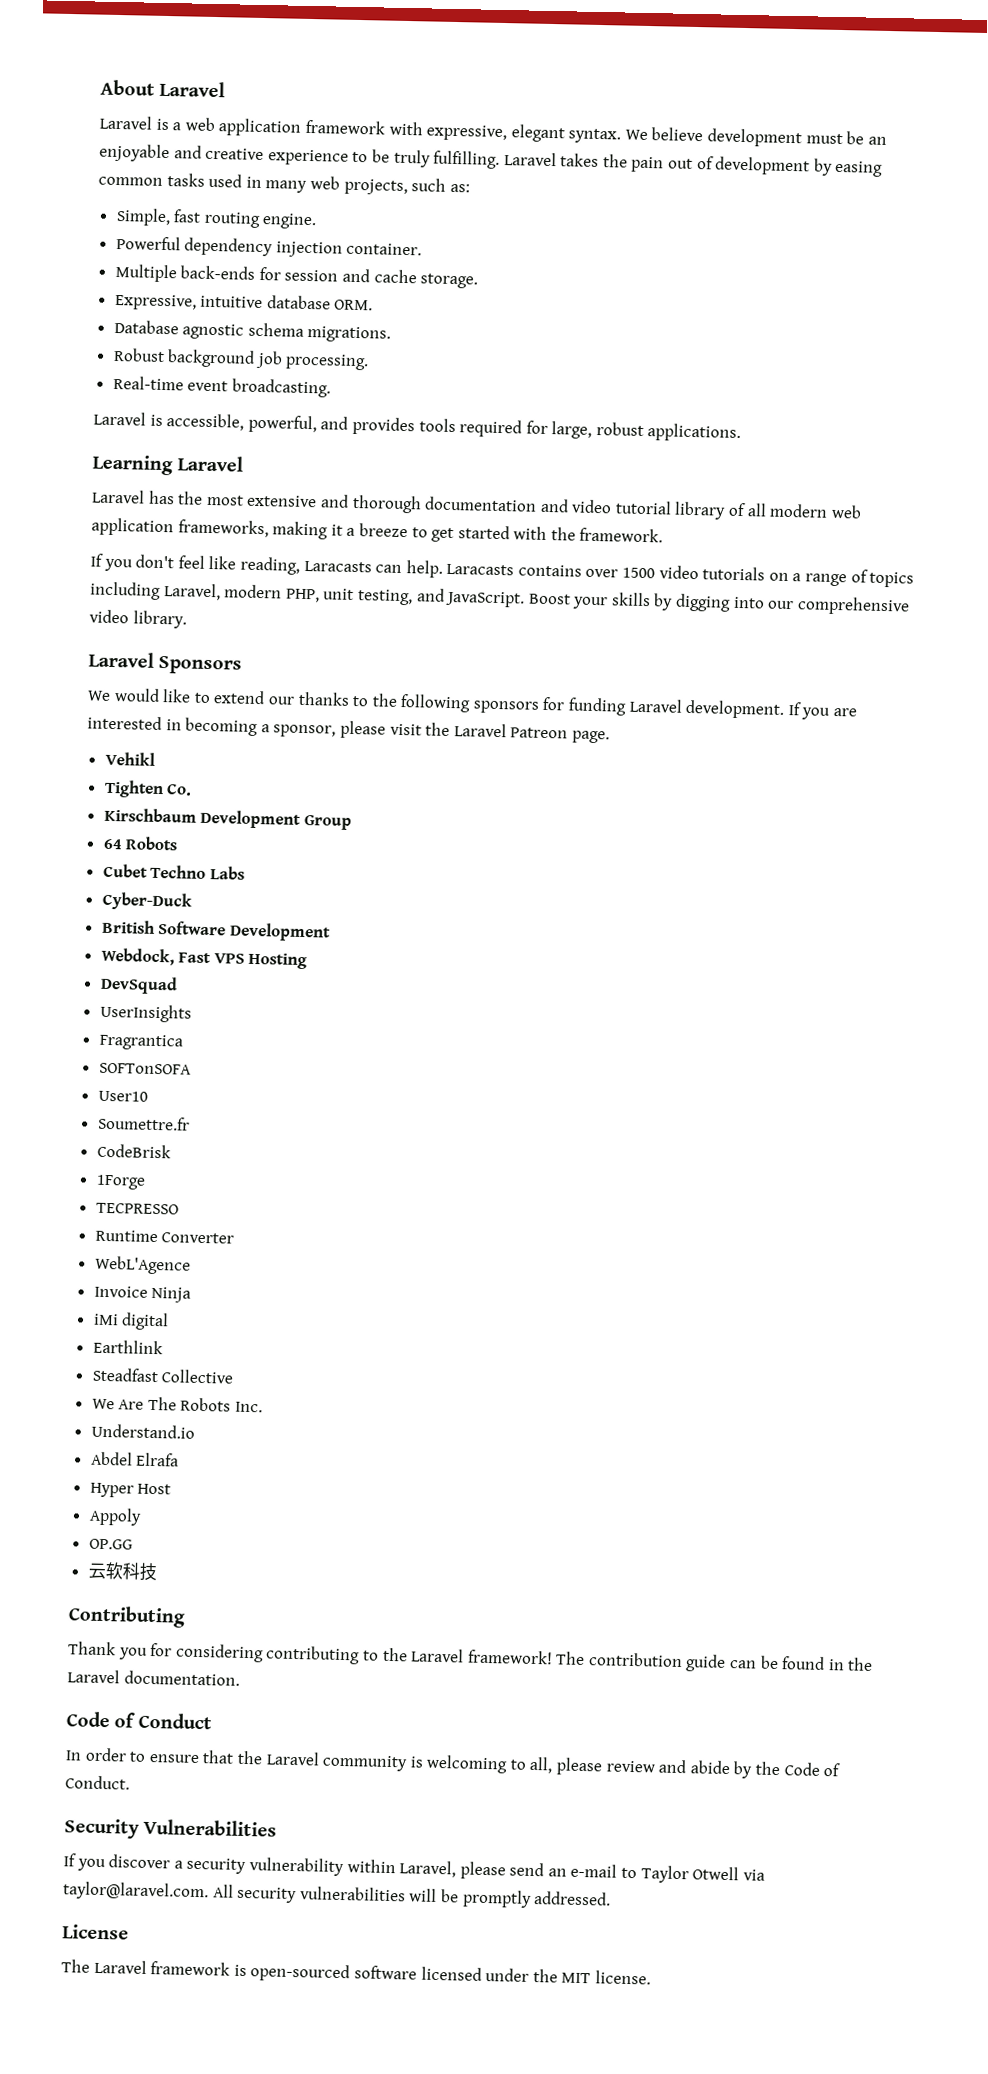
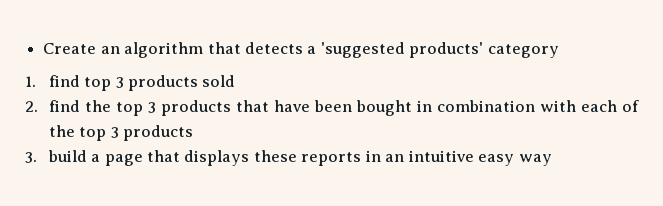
- About Laravel
- Laravel is a web application framework with expressive, elegant syntax. We believe development must be an enjoyable and creative experience to be truly fulfilling. Laravel takes the pain out of development by easing common tasks used in many web projects, such as:
- Simple, fast routing engine.
- Powerful dependency injection container.
- Multiple back-ends for session and cache storage.
- Expressive, intuitive database ORM.
- Database agnostic schema migrations.
- Robust background job processing.
- Real-time event broadcasting.
- Laravel is accessible, powerful, and provides tools required for large, robust applications.
- Learning Laravel
- Laravel has the most extensive and thorough documentation and video tutorial library of all modern web application frameworks, making it a breeze to get started with the framework.
- If you don't feel like reading, Laracasts can help. Laracasts contains over 1500 video tutorials on a range of topics including Laravel, modern PHP, unit testing, and JavaScript. Boost your skills by digging into our comprehensive video library.
- Laravel Sponsors
- We would like to extend our thanks to the following sponsors for funding Laravel development. If you are interested in becoming a sponsor, please visit the Laravel Patreon page.
- Vehikl
- Tighten Co.
- Kirschbaum Development Group
- 64 Robots
- Cubet Techno Labs
- Cyber-Duck
- British Software Development
- Webdock, Fast VPS Hosting
- DevSquad
- UserInsights
- Fragrantica
- SOFTonSOFA
- User10
- Soumettre.fr
- CodeBrisk
- 1Forge
- TECPRESSO
- Runtime Converter
- WebL'Agence
- Invoice Ninja
- iMi digital
- Earthlink
- Steadfast Collective
- We Are The Robots Inc.
- Understand.io
- Abdel Elrafa
- Hyper Host
- Appoly
- OP.GG
- 云软科技
- Contributing
- Thank you for considering contributing to the Laravel framework! The contribution guide can be found in the Laravel documentation.
- Code of Conduct
- In order to ensure that the Laravel community is welcoming to all, please review and abide by the Code of Conduct.
- Security Vulnerabilities
- If you discover a security vulnerability within Laravel, please send an e-mail to Taylor Otwell via taylor@laravel.com. All security vulnerabilities will be promptly addressed.
- License
- The Laravel framework is open-sourced software licensed under the MIT license.
+ Create an algorithm that detects a 'suggested products' category
+ 1. find top 3 products sold
+ 2. find the top 3 products that have been bought in combination with each of the top 3 products
+ 3. build a page that displays these reports in an intuitive easy way

